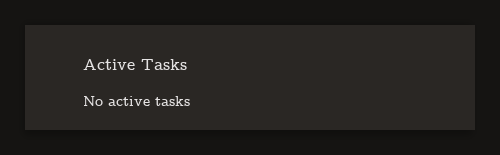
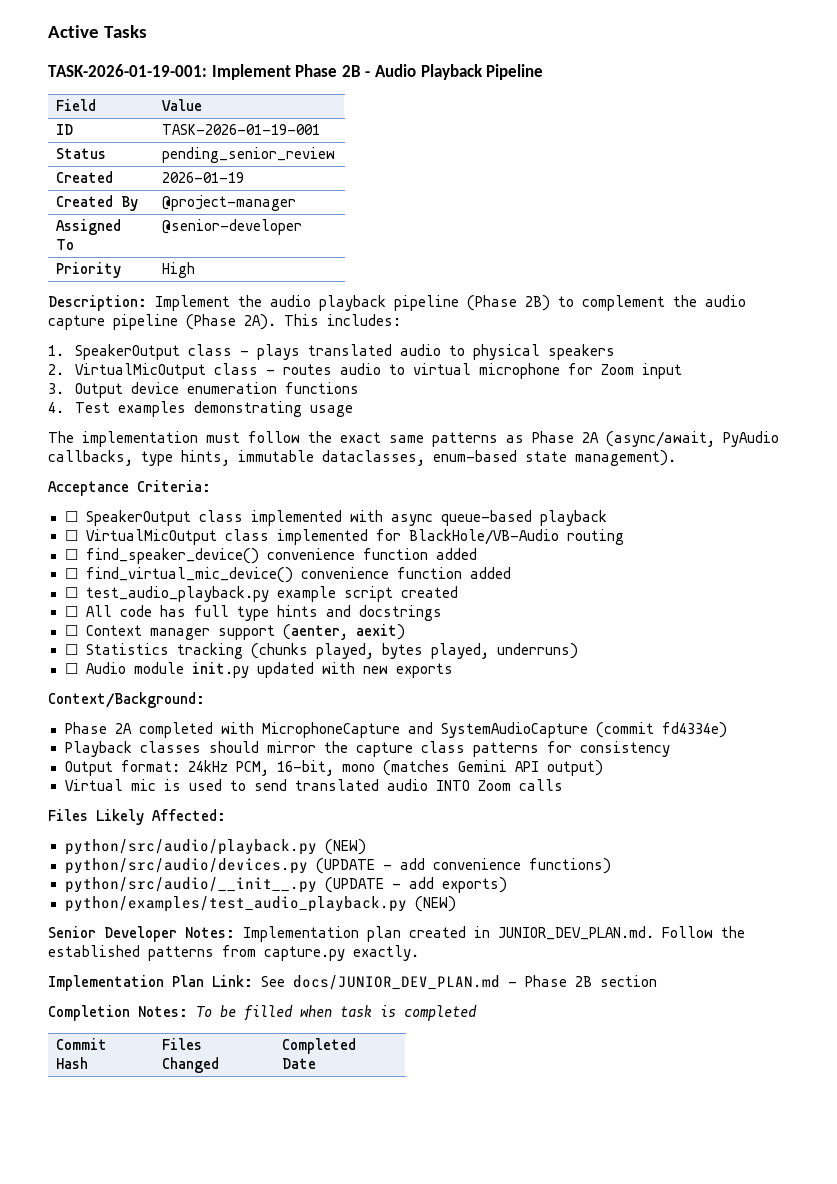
- No active tasks
+ TASK-2026-01-19-001: Implement Phase 2B - Audio Playback Pipeline
+ Field | Value
+ ID | TASK-2026-01-19-001
+ Status | pending_senior_review
+ Created | 2026-01-19
+ Created By | @project-manager
+ Assigned To | @senior-developer
+ Priority | High
+ Description: Implement the audio playback pipeline (Phase 2B) to complement the audio capture pipeline (Phase 2A). This includes:
+ 1. SpeakerOutput class - plays translated audio to physical speakers
+ 2. VirtualMicOutput class - routes audio to virtual microphone for Zoom input
+ 3. Output device enumeration functions
+ 4. Test examples demonstrating usage
+ The implementation must follow the exact same patterns as Phase 2A (async/await, PyAudio callbacks, type hints, immutable dataclasses, enum-based state management).
+ Acceptance Criteria:
+ ☐ SpeakerOutput class implemented with async queue-based playback
+ ☐ VirtualMicOutput class implemented for BlackHole/VB-Audio routing
+ ☐ find_speaker_device() convenience function added
+ ☐ find_virtual_mic_device() convenience function added
+ ☐ test_audio_playback.py example script created
+ ☐ All code has full type hints and docstrings
+ ☐ Context manager support (aenter, aexit)
+ ☐ Statistics tracking (chunks played, bytes played, underruns)
+ ☐ Audio module init.py updated with new exports
+ Context/Background:
+ Phase 2A completed with MicrophoneCapture and SystemAudioCapture (commit fd4334e)
+ Playback classes should mirror the capture class patterns for consistency
+ Output format: 24kHz PCM, 16-bit, mono (matches Gemini API output)
+ Virtual mic is used to send translated audio INTO Zoom calls
+ Files Likely Affected:
+ python/src/audio/playback.py (NEW)
+ python/src/audio/devices.py (UPDATE - add convenience functions)
+ python/src/audio/__init__.py (UPDATE - add exports)
+ python/examples/test_audio_playback.py (NEW)
+ Senior Developer Notes: Implementation plan created in JUNIOR_DEV_PLAN.md. Follow the established patterns from capture.py exactly.
+ Implementation Plan Link: See docs/JUNIOR_DEV_PLAN.md - Phase 2B section
+ Completion Notes: To be filled when task is completed
+ Commit Hash | Files Changed | Completed Date

